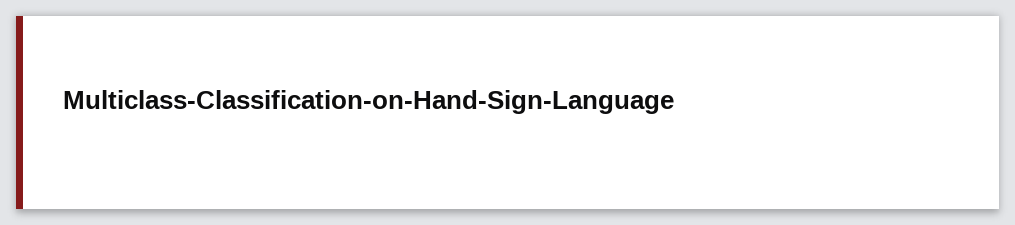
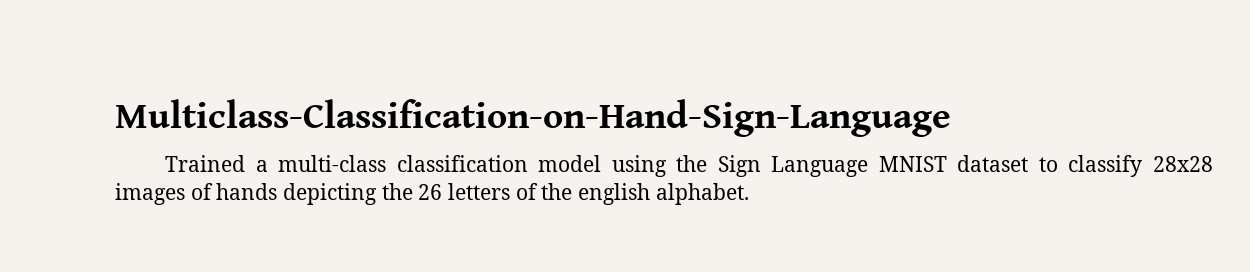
+ Trained a multi-class classification model using the Sign Language MNIST dataset to classify 28x28 images of hands depicting the 26 letters of the english alphabet.

